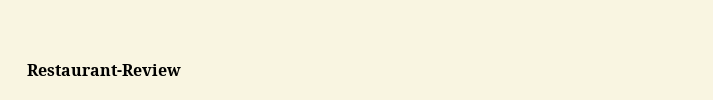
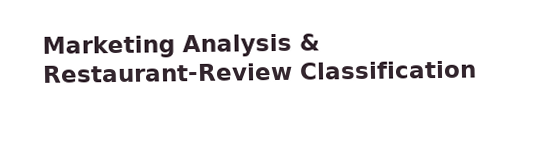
- Restaurant-Review
+ Marketing Analysis & Restaurant-Review Classification

